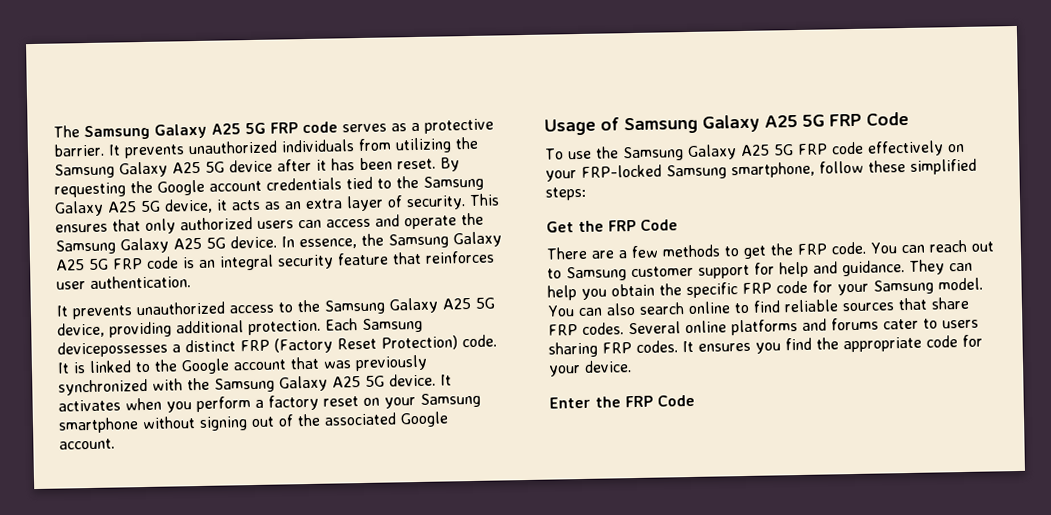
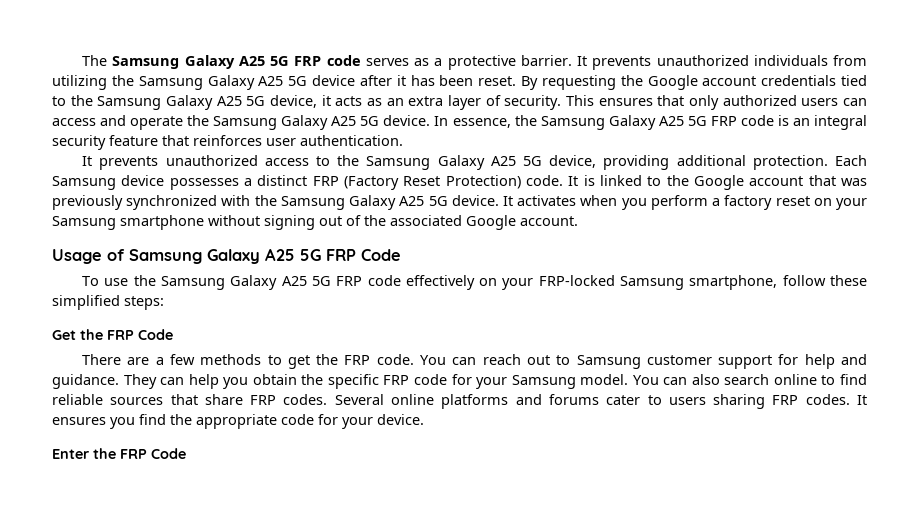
- Each Samsung devicepossesses a distinct FRP (Factory Reset Protection) code.
+ Each Samsung device possesses a distinct FRP (Factory Reset Protection) code.

